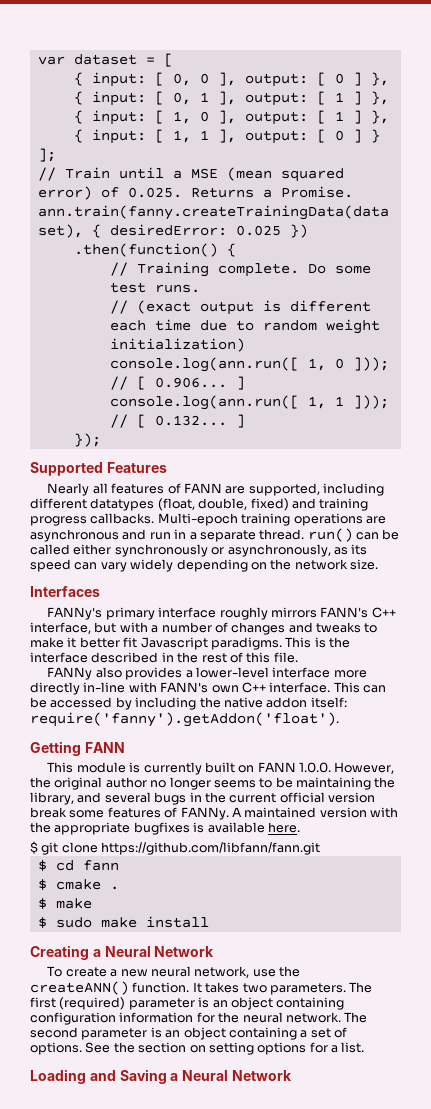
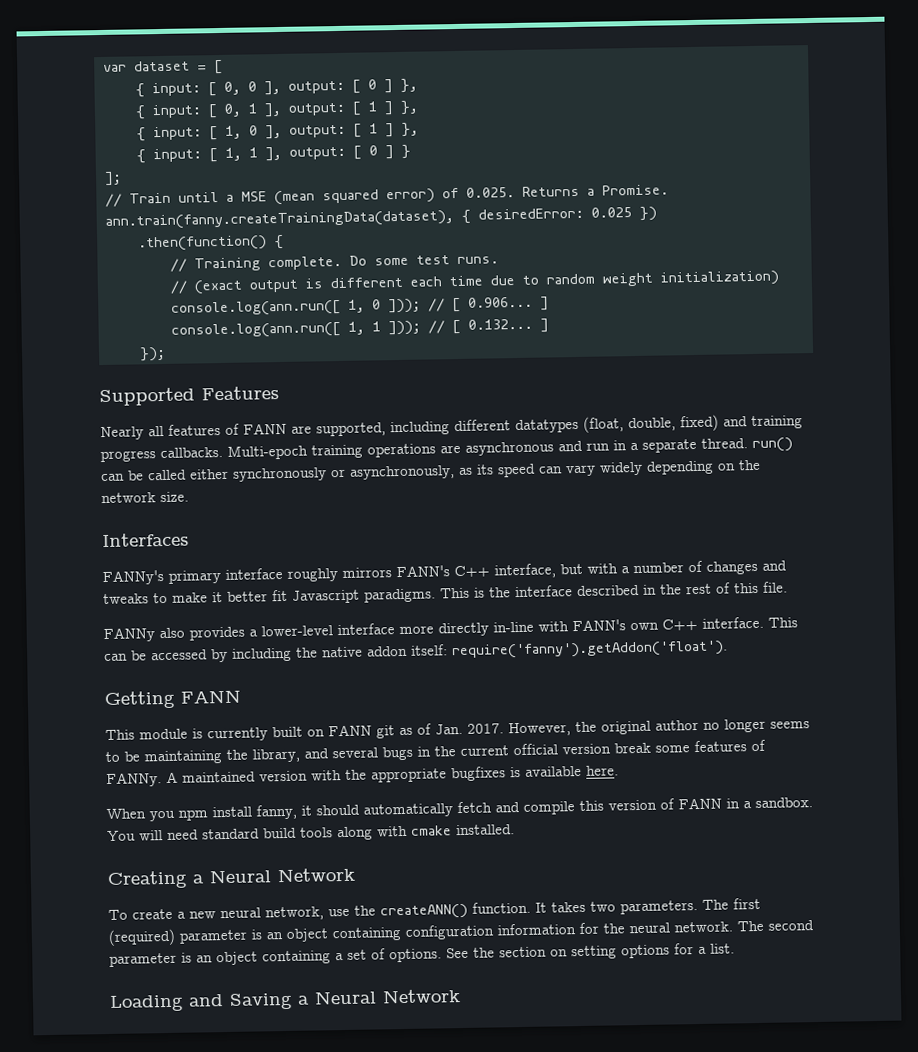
- This module is currently built on FANN 1.0.0. However, the original author no longer seems to be maintaining the library, and several bugs in the current official version break some features of FANNy.
+ This module is currently built on FANN git as of Jan. 2017. However, the original author no longer seems to be maintaining the library, and several bugs in the current official version break some features of FANNy.
- $ git clone https://github.com/libfann/fann.git
- $ cd fann
- $ cmake .
- $ make
- $ sudo make install
+ When you npm install fanny, it should automatically fetch and compile this version of FANN in a sandbox. You will need standard build tools along with cmake installed.

